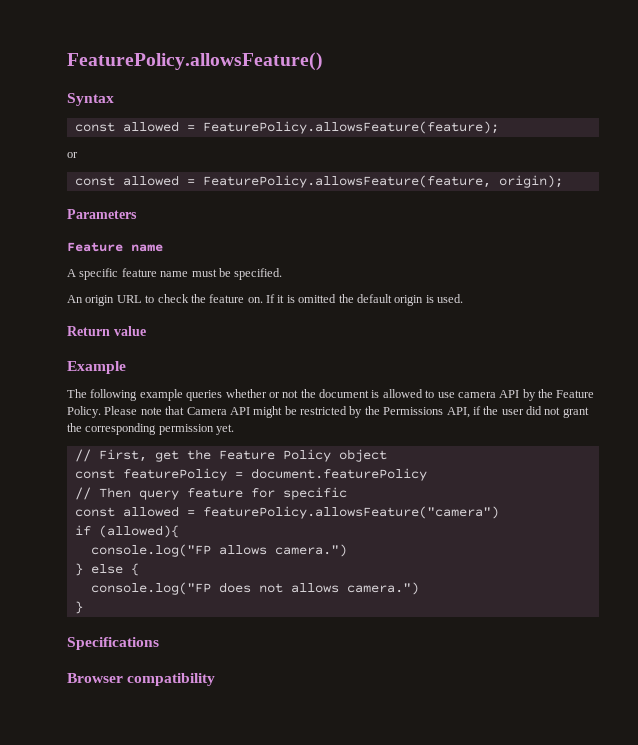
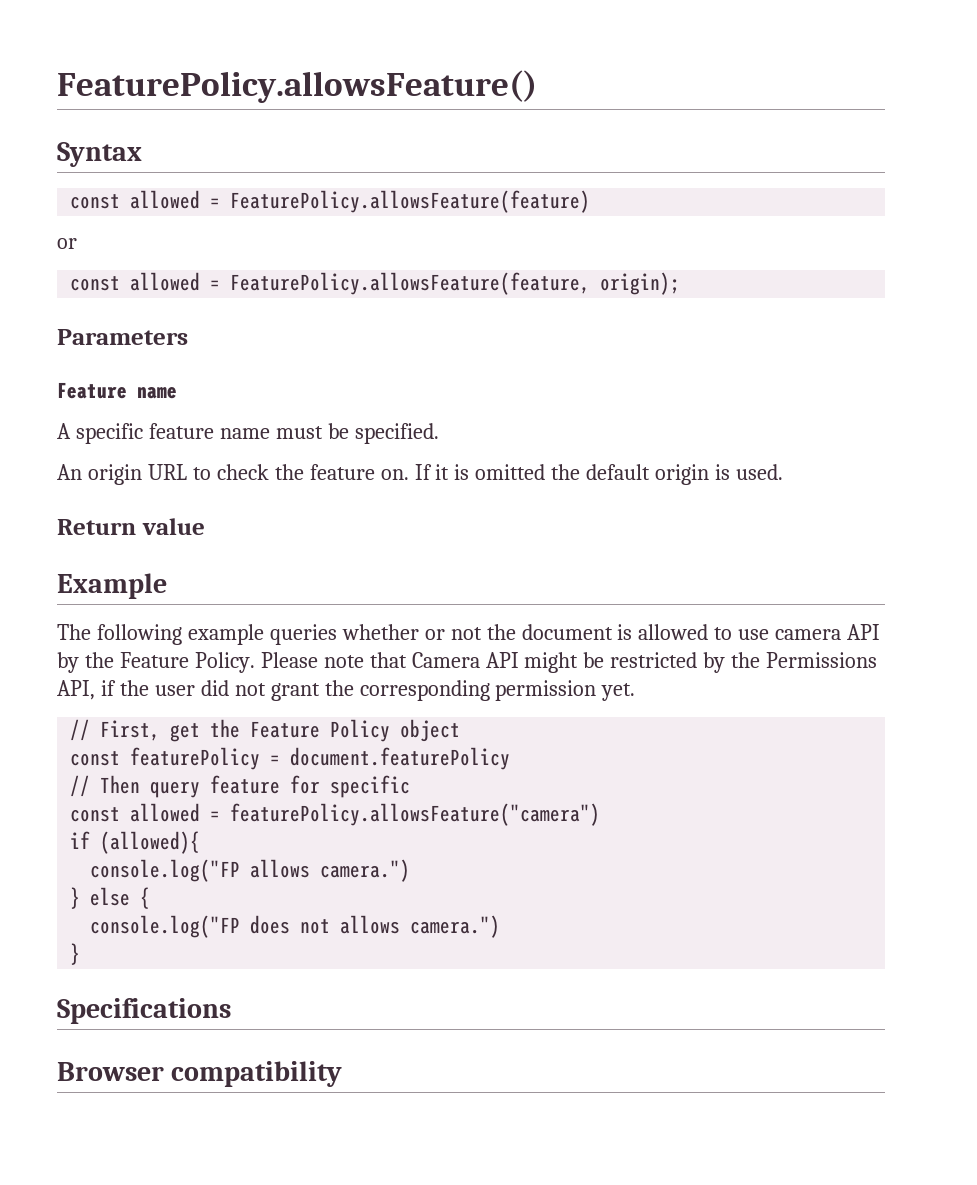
- const allowed = FeaturePolicy.allowsFeature(feature);
+ const allowed = FeaturePolicy.allowsFeature(feature)

